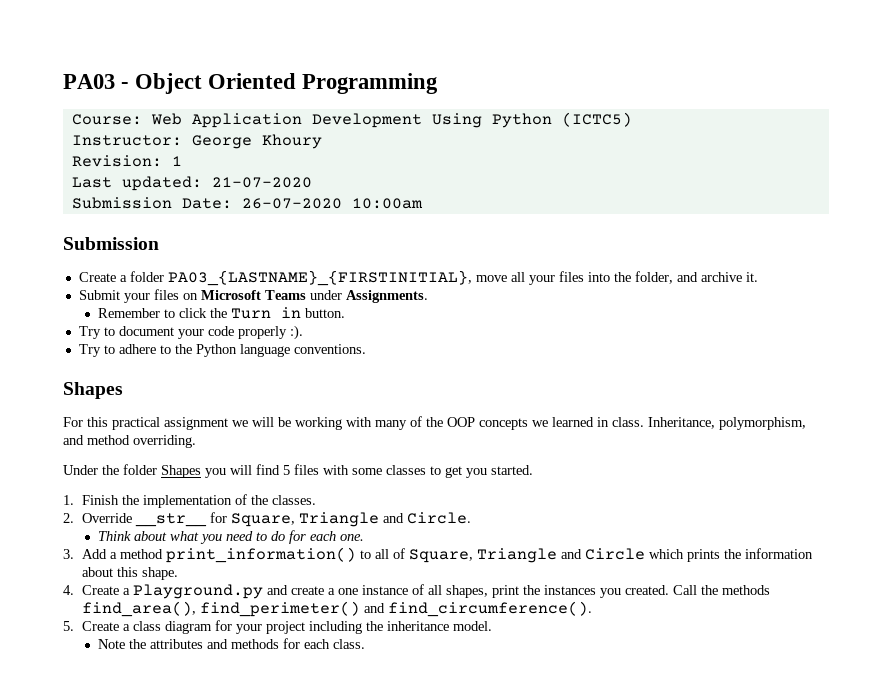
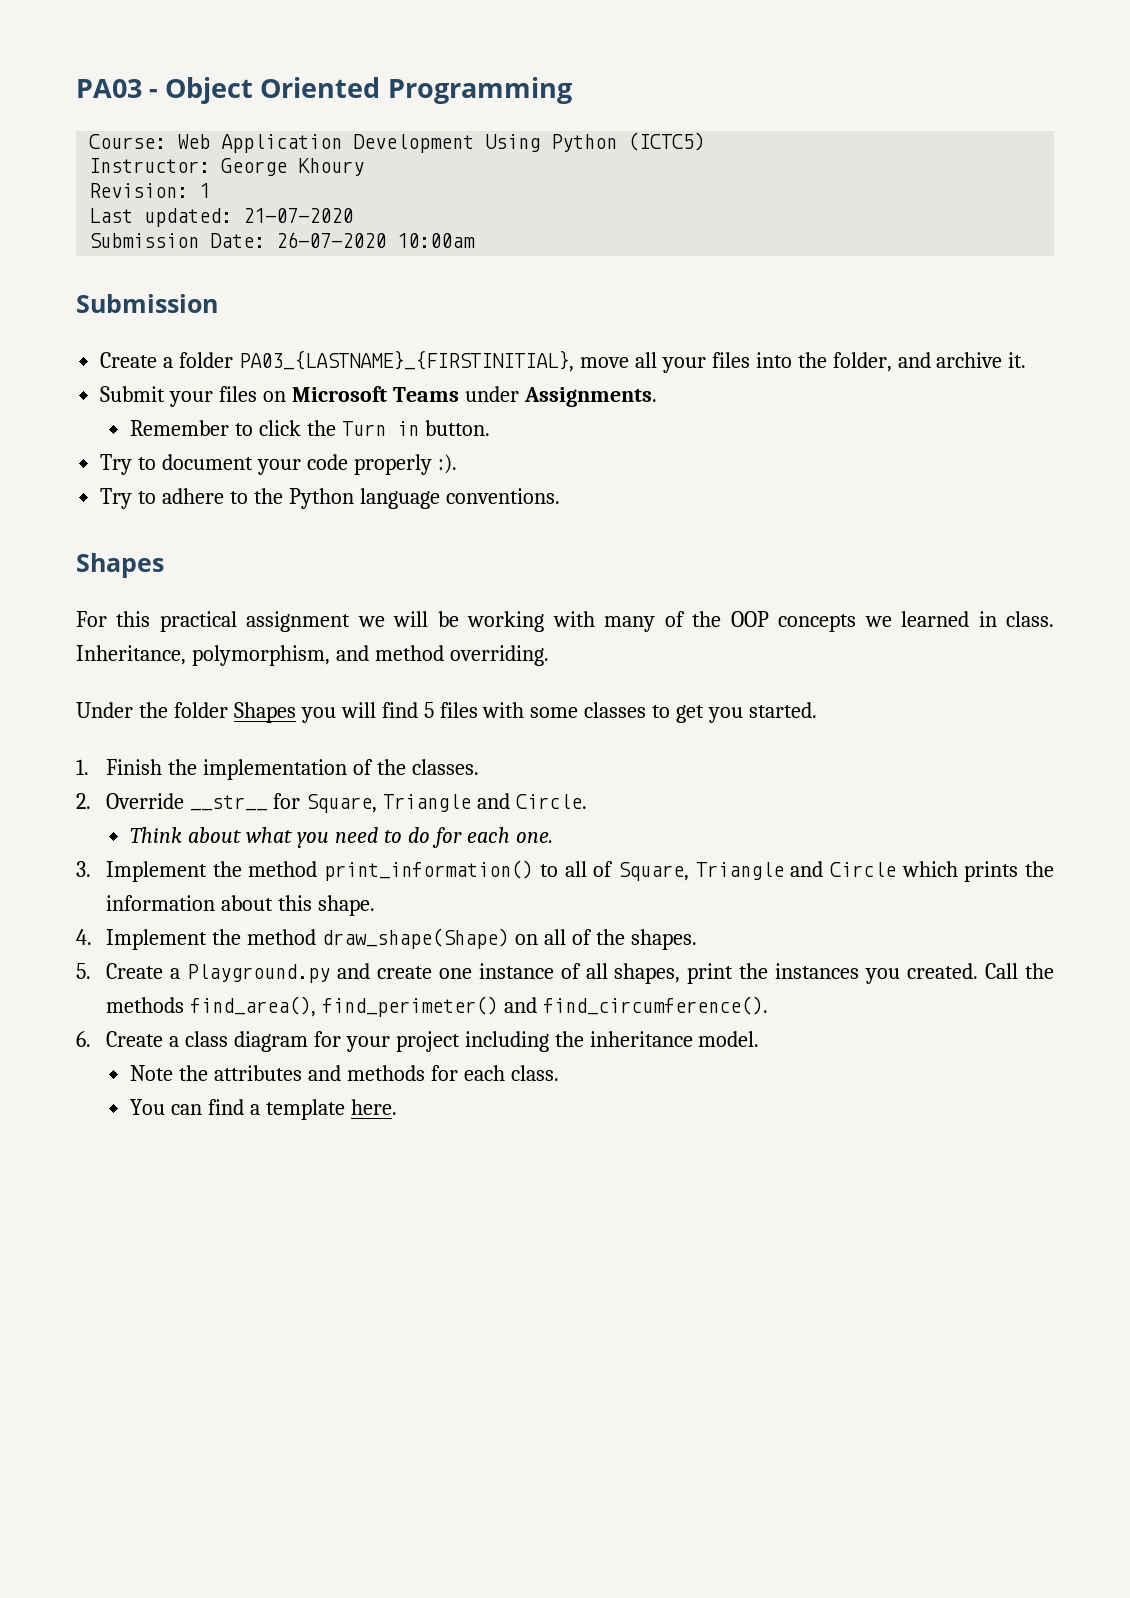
- 3. Add a method print_information() to all of Square, Triangle and Circle which prints the information about this shape.
+ 3. Implement the method print_information() to all of Square, Triangle and Circle which prints the information about this shape.
- 4. Create a Playground.py and create a one instance of all shapes, print the instances you created.
+ 4. Implement the method draw_shape(Shape) on all of the shapes.
+ 5. Create a Playground.py and create one instance of all shapes, print the instances you created.
- 5. Create a class diagram for your project including the inheritance model.
+ 6. Create a class diagram for your project including the inheritance model.
+ You can find a template here.

